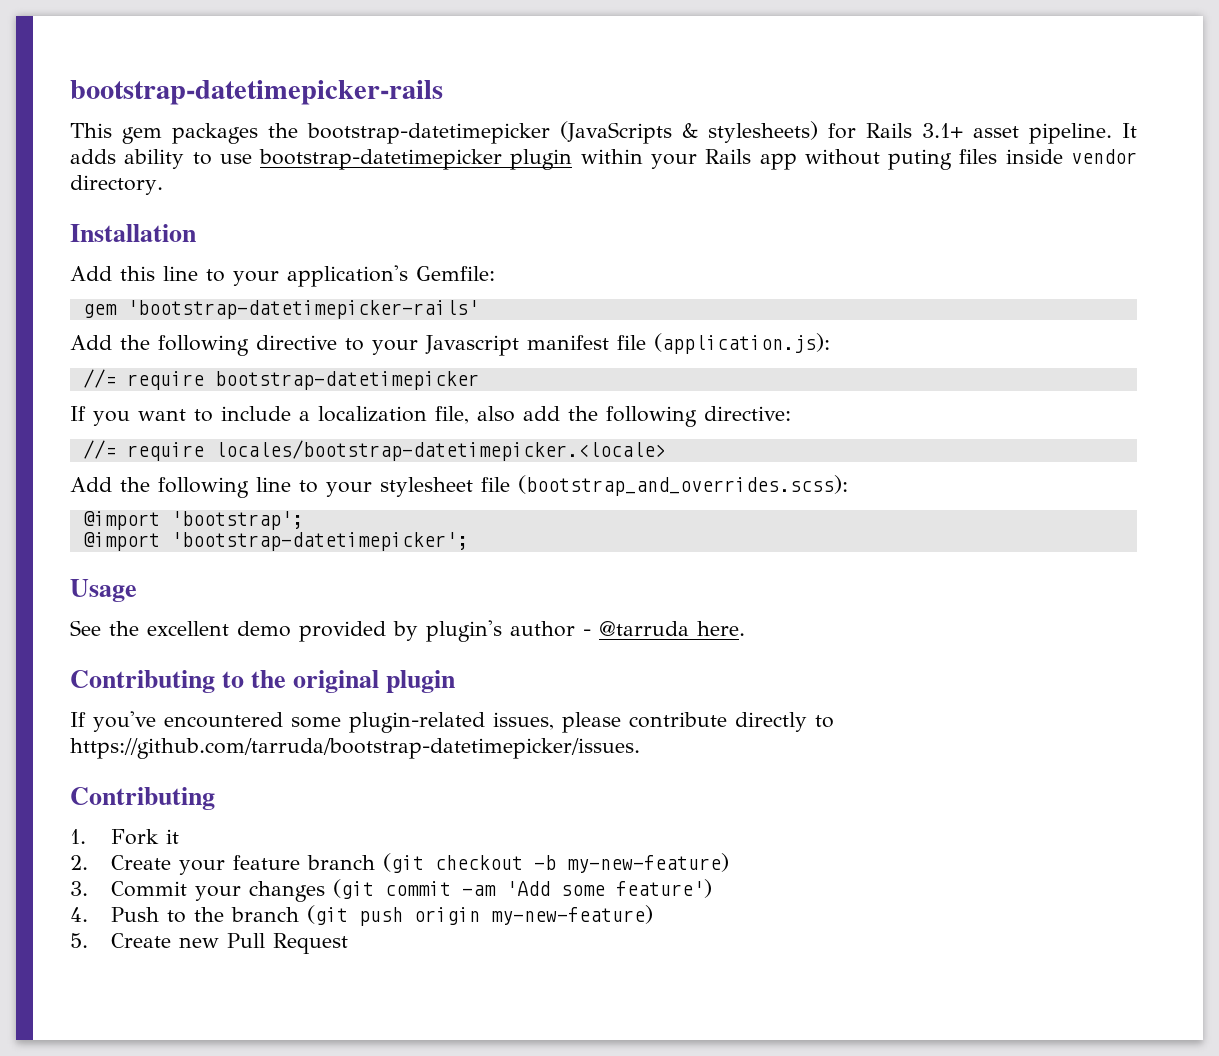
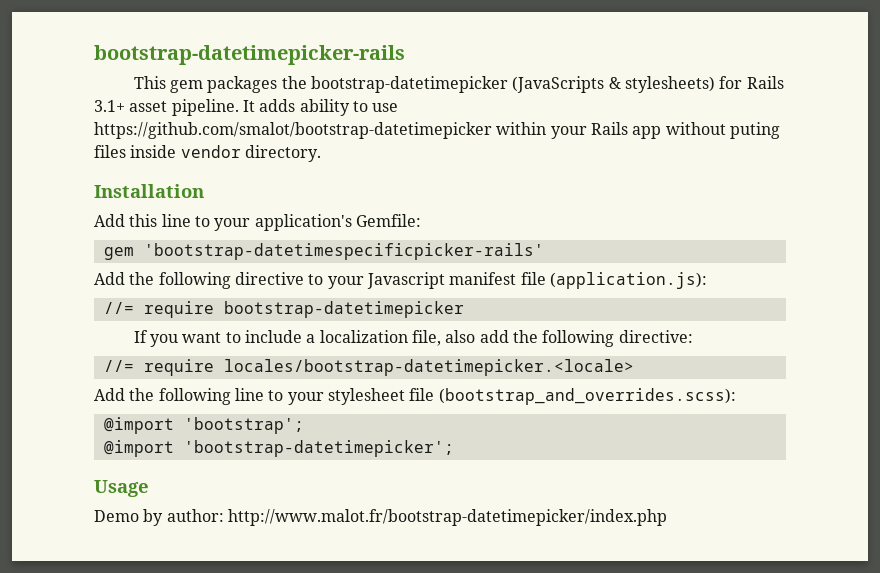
- It adds ability to use bootstrap-datetimepicker plugin within your Rails app without puting files inside vendor directory.
+ It adds ability to use https://github.com/smalot/bootstrap-datetimepicker within your Rails app without puting files inside vendor directory.
- gem 'bootstrap-datetimepicker-rails'
+ gem 'bootstrap-datetimespecificpicker-rails'
- See the excellent demo provided by plugin's author - @tarruda here.
- Contributing to the original plugin
- If you've encountered some plugin-related issues, please contribute directly to https://github.com/tarruda/bootstrap-datetimepicker/issues.
- Contributing
- 1. Fork it
- 2. Create your feature branch (git checkout -b my-new-feature)
- 3. Commit your changes (git commit -am 'Add some feature')
- 4. Push to the branch (git push origin my-new-feature)
- 5. Create new Pull Request
+ Demo by author: http://www.malot.fr/bootstrap-datetimepicker/index.php

